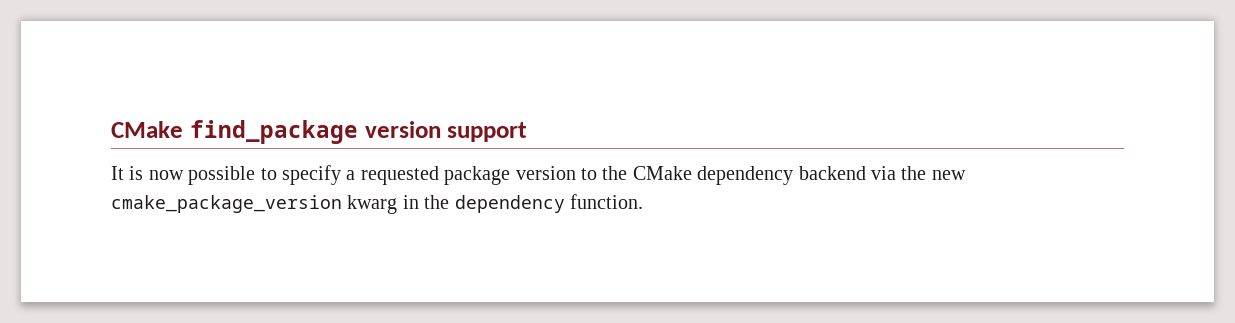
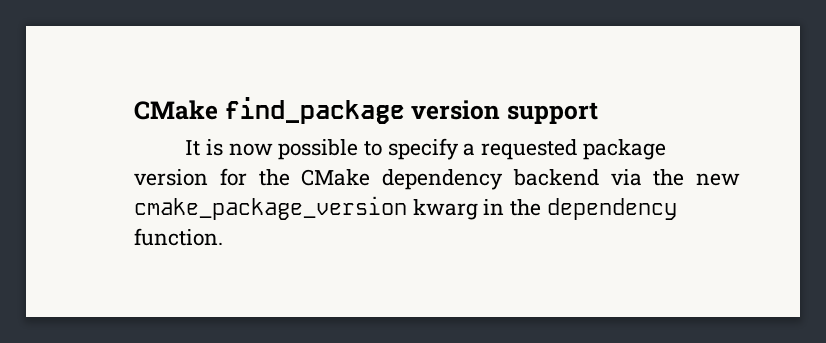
- It is now possible to specify a requested package version to the CMake dependency backend via the new cmake_package_version kwarg in the dependency function.
+ It is now possible to specify a requested package version for the CMake dependency backend via the new cmake_package_version kwarg in the dependency function.

